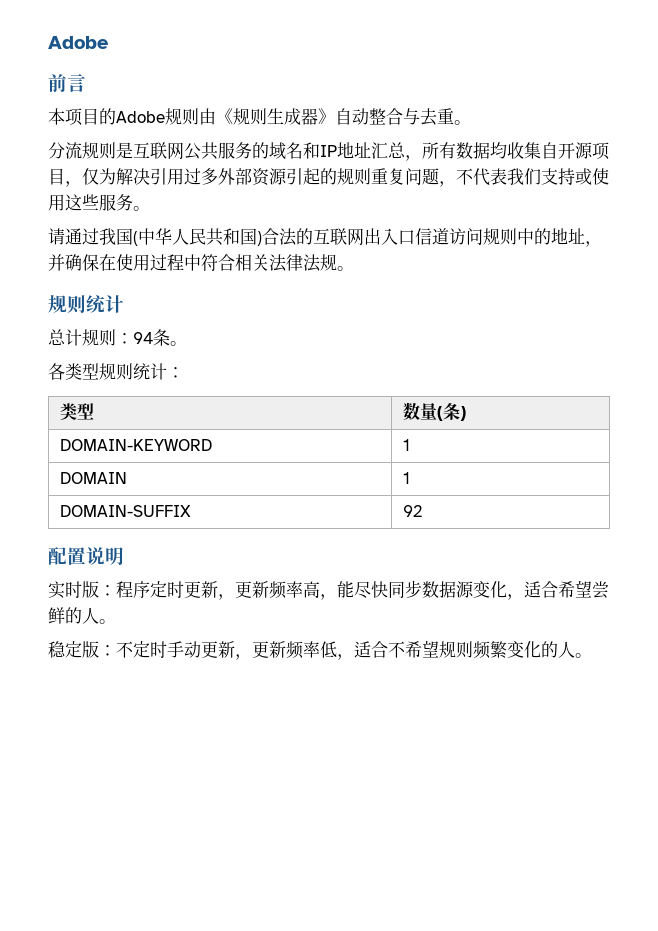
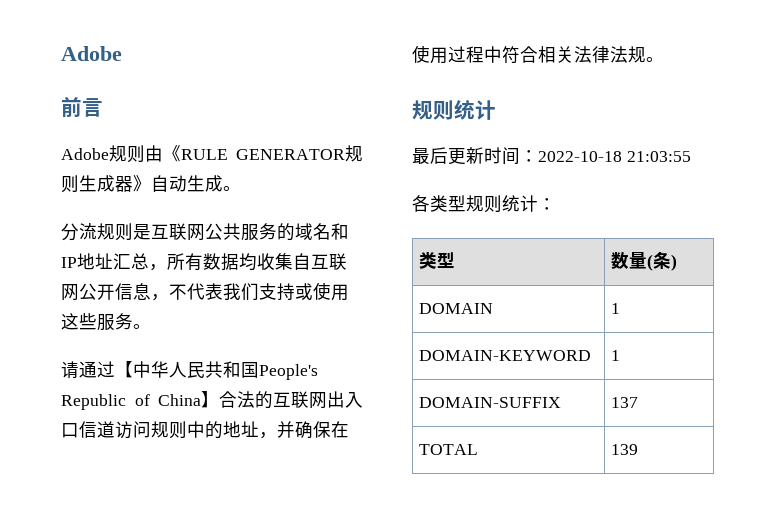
- 本项目的Adobe规则由《规则生成器》自动整合与去重。
+ Adobe规则由《RULE GENERATOR规则生成器》自动生成。
- 分流规则是互联网公共服务的域名和IP地址汇总，所有数据均收集自开源项目，仅为解决引用过多外部资源引起的规则重复问题，不代表我们支持或使用这些服务。
+ 分流规则是互联网公共服务的域名和IP地址汇总，所有数据均收集自互联网公开信息，不代表我们支持或使用这些服务。
- 请通过我国(中华人民共和国)合法的互联网出入口信道访问规则中的地址，并确保在使用过程中符合相关法律法规。
+ 请通过【中华人民共和国People's Republic of China】合法的互联网出入口信道访问规则中的地址，并确保在使用过程中符合相关法律法规。
- 总计规则：94条。
+ 最后更新时间：2022-10-18 21:03:55
+ DOMAIN | 1
  DOMAIN-KEYWORD | 1
- DOMAIN | 1
- DOMAIN-SUFFIX | 92
- 配置说明
- 实时版：程序定时更新，更新频率高，能尽快同步数据源变化，适合希望尝鲜的人。
- 稳定版：不定时手动更新，更新频率低，适合不希望规则频繁变化的人。
+ DOMAIN-SUFFIX | 137
+ TOTAL | 139

